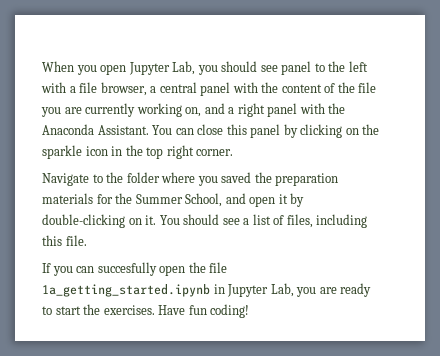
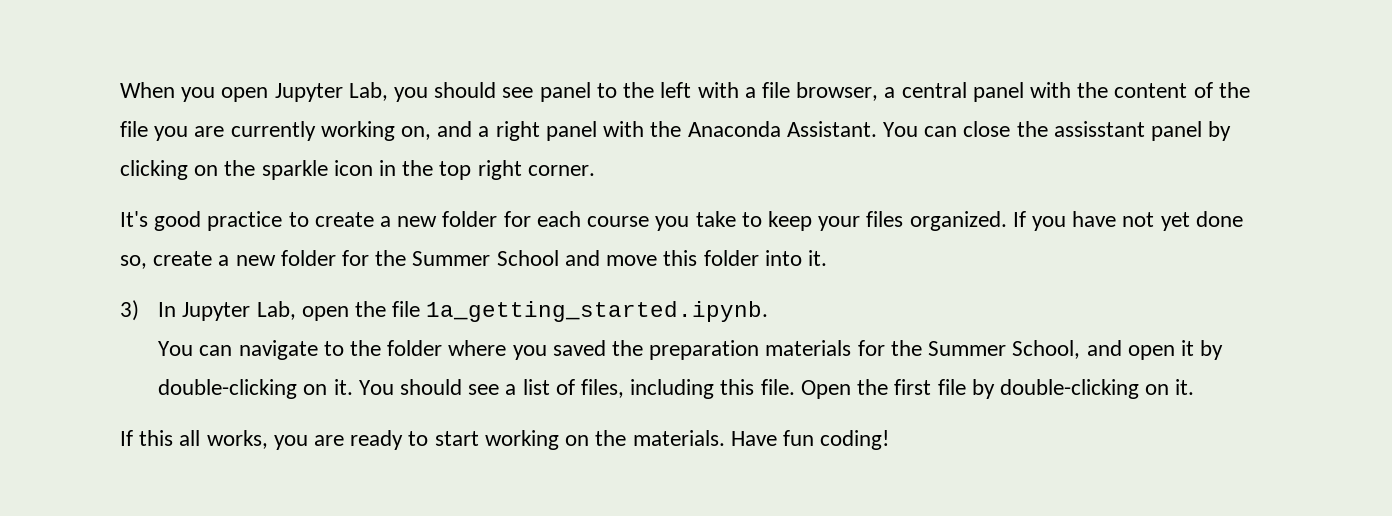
- You can close this panel by clicking on the sparkle icon in the top right corner.
+ You can close the assisstant panel by clicking on the sparkle icon in the top right corner.
- Navigate to the folder where you saved the preparation materials for the Summer School, and open it by double-clicking on it.
+ It's good practice to create a new folder for each course you take to keep your files organized. If you have not yet done so, create a new folder for the Summer School and move this folder into it.
+ 3) In Jupyter Lab, open the file 1a_getting_started.ipynb.
+ You can navigate to the folder where you saved the preparation materials for the Summer School, and open it by double-clicking on it.
- You should see a list of files, including this file.
- If you can succesfully open the file 1a_getting_started.ipynb in Jupyter Lab, you are ready to start the exercises.
+ You should see a list of files, including this file. Open the first file by double-clicking on it.
+ If this all works, you are ready to start working on the materials.

